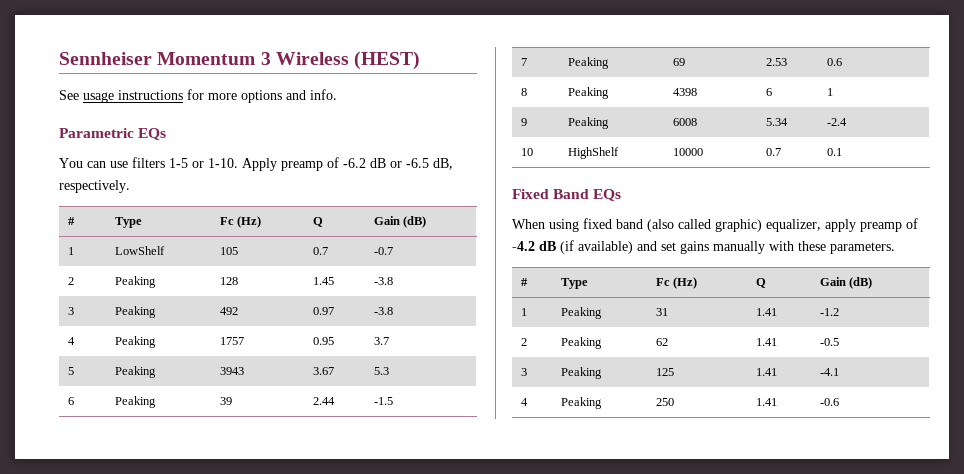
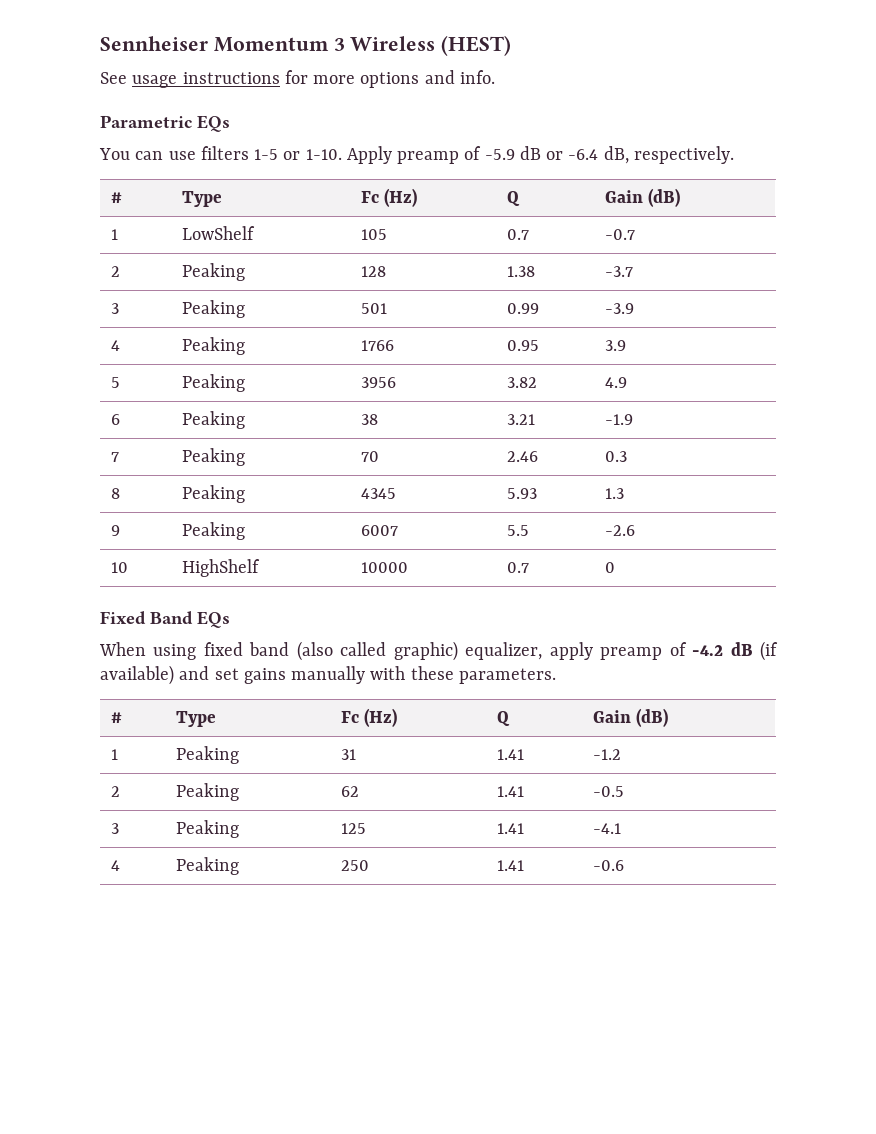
- Apply preamp of -6.2 dB or -6.5 dB, respectively.
+ Apply preamp of -5.9 dB or -6.4 dB, respectively.
- 2 | Peaking | 128 | 1.45 | -3.8
- 3 | Peaking | 492 | 0.97 | -3.8
- 4 | Peaking | 1757 | 0.95 | 3.7
+ 2 | Peaking | 128 | 1.38 | -3.7
+ 3 | Peaking | 501 | 0.99 | -3.9
+ 4 | Peaking | 1766 | 0.95 | 3.9
- 5 | Peaking | 3943 | 3.67 | 5.3
+ 5 | Peaking | 3956 | 3.82 | 4.9
- 6 | Peaking | 39 | 2.44 | -1.5
+ 6 | Peaking | 38 | 3.21 | -1.9
- 7 | Peaking | 69 | 2.53 | 0.6
+ 7 | Peaking | 70 | 2.46 | 0.3
- 8 | Peaking | 4398 | 6 | 1
+ 8 | Peaking | 4345 | 5.93 | 1.3
- 9 | Peaking | 6008 | 5.34 | -2.4
+ 9 | Peaking | 6007 | 5.5 | -2.6
- 10 | HighShelf | 10000 | 0.7 | 0.1
+ 10 | HighShelf | 10000 | 0.7 | 0

